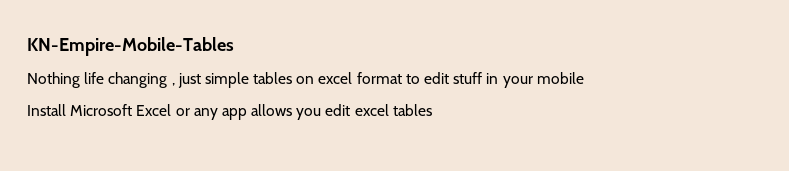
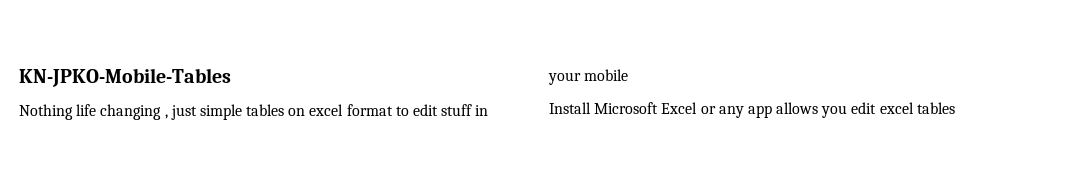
- KN-Empire-Mobile-Tables
+ KN-JPKO-Mobile-Tables

